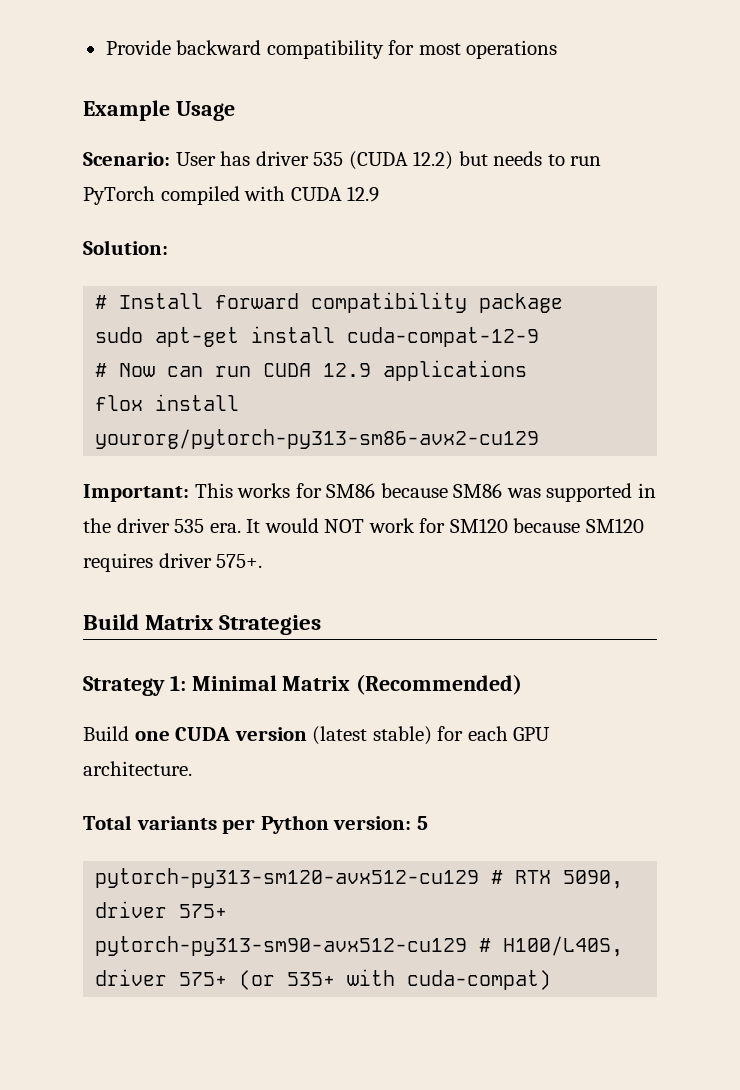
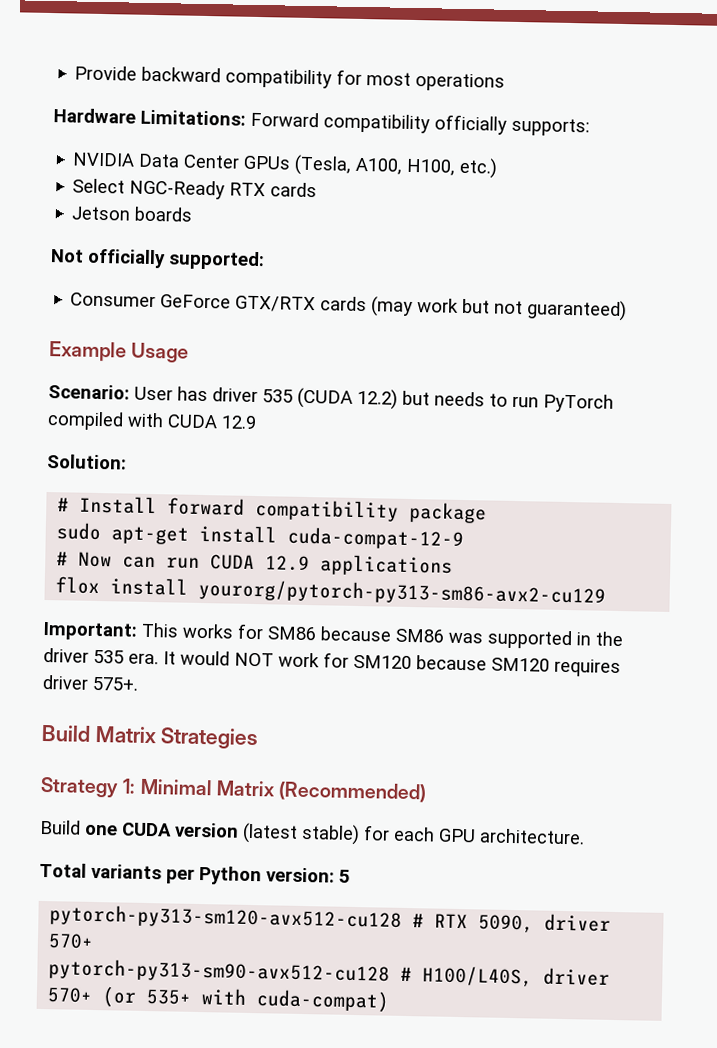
+ Hardware Limitations: Forward compatibility officially supports:
+ NVIDIA Data Center GPUs (Tesla, A100, H100, etc.)
+ Select NGC-Ready RTX cards
+ Jetson boards
+ Not officially supported:
+ Consumer GeForce GTX/RTX cards (may work but not guaranteed)
- pytorch-py313-sm120-avx512-cu129 # RTX 5090, driver 575+
- pytorch-py313-sm90-avx512-cu129 # H100/L40S, driver 575+ (or 535+ with cuda-compat)
+ pytorch-py313-sm120-avx512-cu128 # RTX 5090, driver 570+
+ pytorch-py313-sm90-avx512-cu128 # H100/L40S, driver 570+ (or 535+ with cuda-compat)

